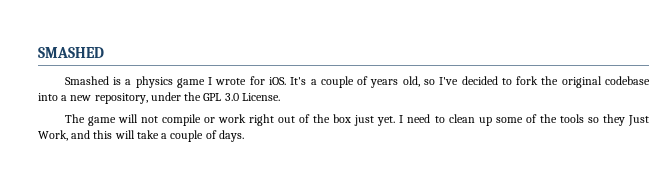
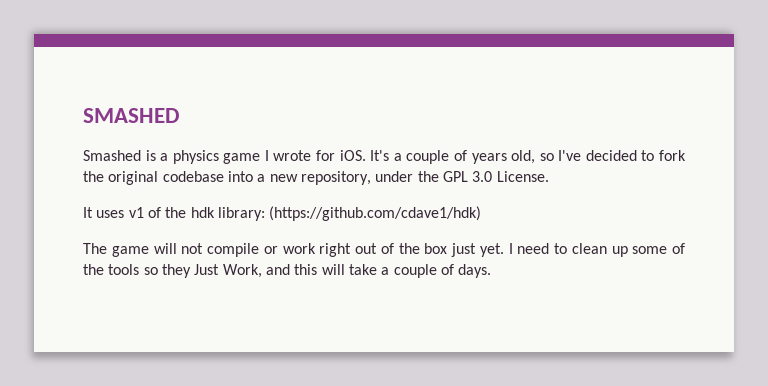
+ It uses v1 of the hdk library: (https://github.com/cdave1/hdk)

